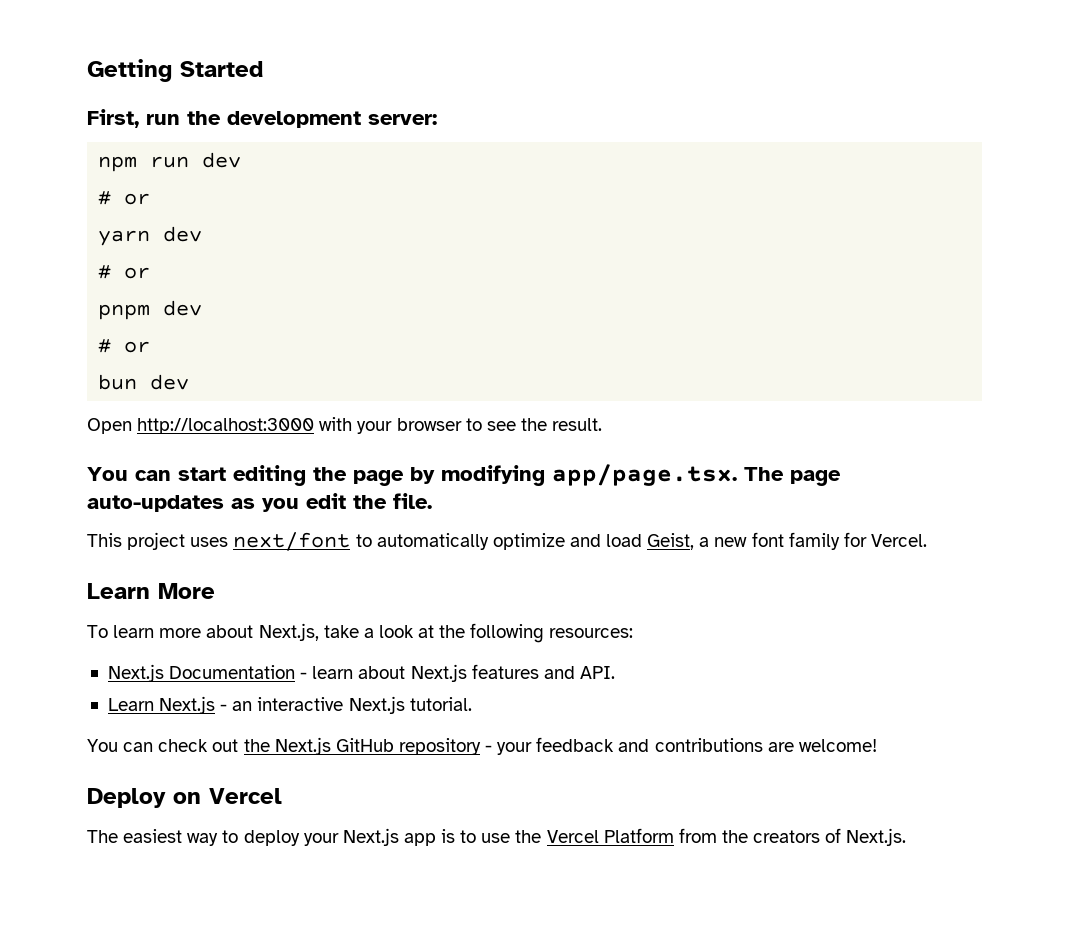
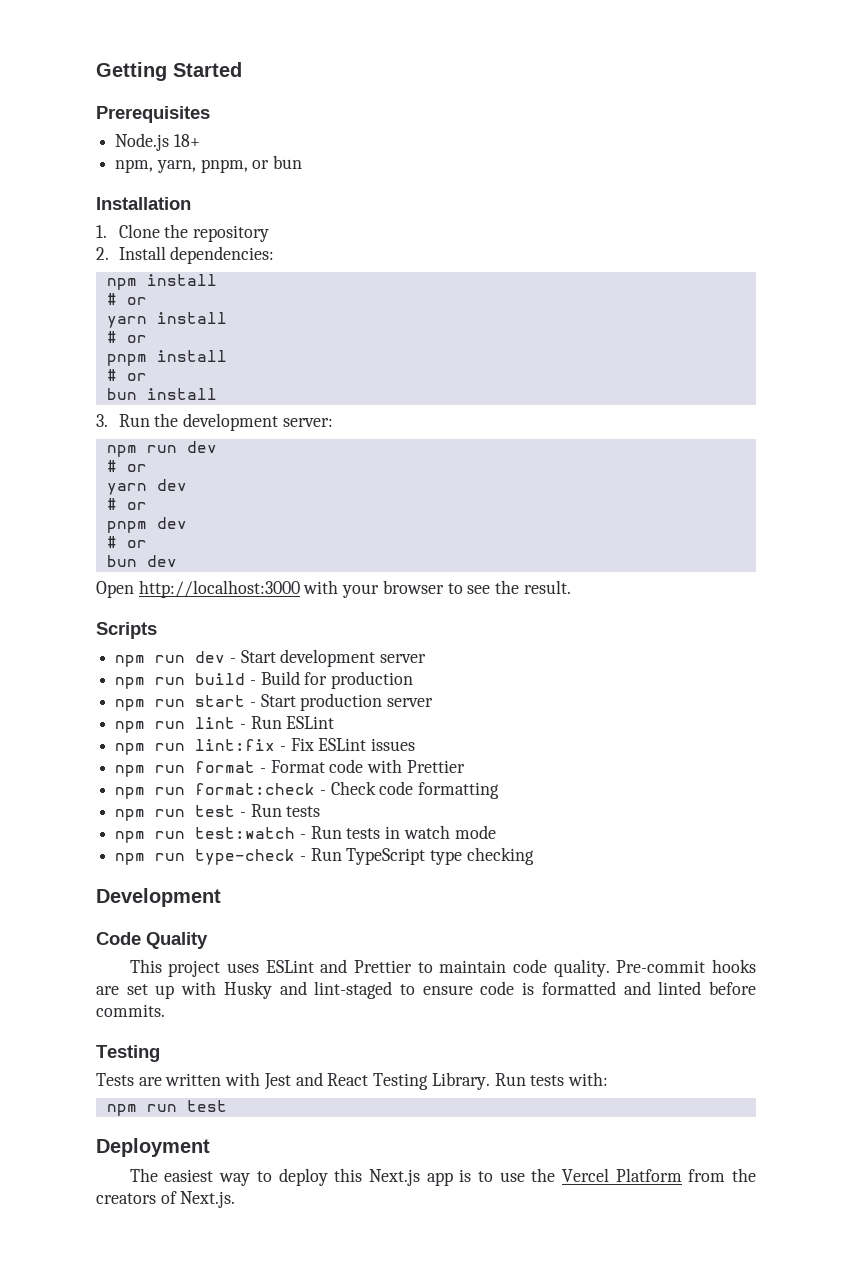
- First, run the development server:
+ Prerequisites
+ Node.js 18+
+ npm, yarn, pnpm, or bun
+ Installation
+ 1. Clone the repository
+ 2. Install dependencies:
+ npm install
+ # or
+ yarn install
+ # or
+ pnpm install
+ # or
+ bun install
+ 3. Run the development server:
- You can start editing the page by modifying app/page.tsx. The page auto-updates as you edit the file.
- This project uses next/font to automatically optimize and load Geist, a new font family for Vercel.
- Learn More
- To learn more about Next.js, take a look at the following resources:
- Next.js Documentation - learn about Next.js features and API.
- Learn Next.js - an interactive Next.js tutorial.
- You can check out the Next.js GitHub repository - your feedback and contributions are welcome!
- Deploy on Vercel
+ Scripts
+ npm run dev - Start development server
+ npm run build - Build for production
+ npm run start - Start production server
+ npm run lint - Run ESLint
+ npm run lint:fix - Fix ESLint issues
+ npm run format - Format code with Prettier
+ npm run format:check - Check code formatting
+ npm run test - Run tests
+ npm run test:watch - Run tests in watch mode
+ npm run type-check - Run TypeScript type checking
+ Development
+ Code Quality
+ This project uses ESLint and Prettier to maintain code quality. Pre-commit hooks are set up with Husky and lint-staged to ensure code is formatted and linted before commits.
+ Testing
+ Tests are written with Jest and React Testing Library. Run tests with:
+ npm run test
+ Deployment
- The easiest way to deploy your Next.js app is to use the Vercel Platform from the creators of Next.js.
+ The easiest way to deploy this Next.js app is to use the Vercel Platform from the creators of Next.js.

